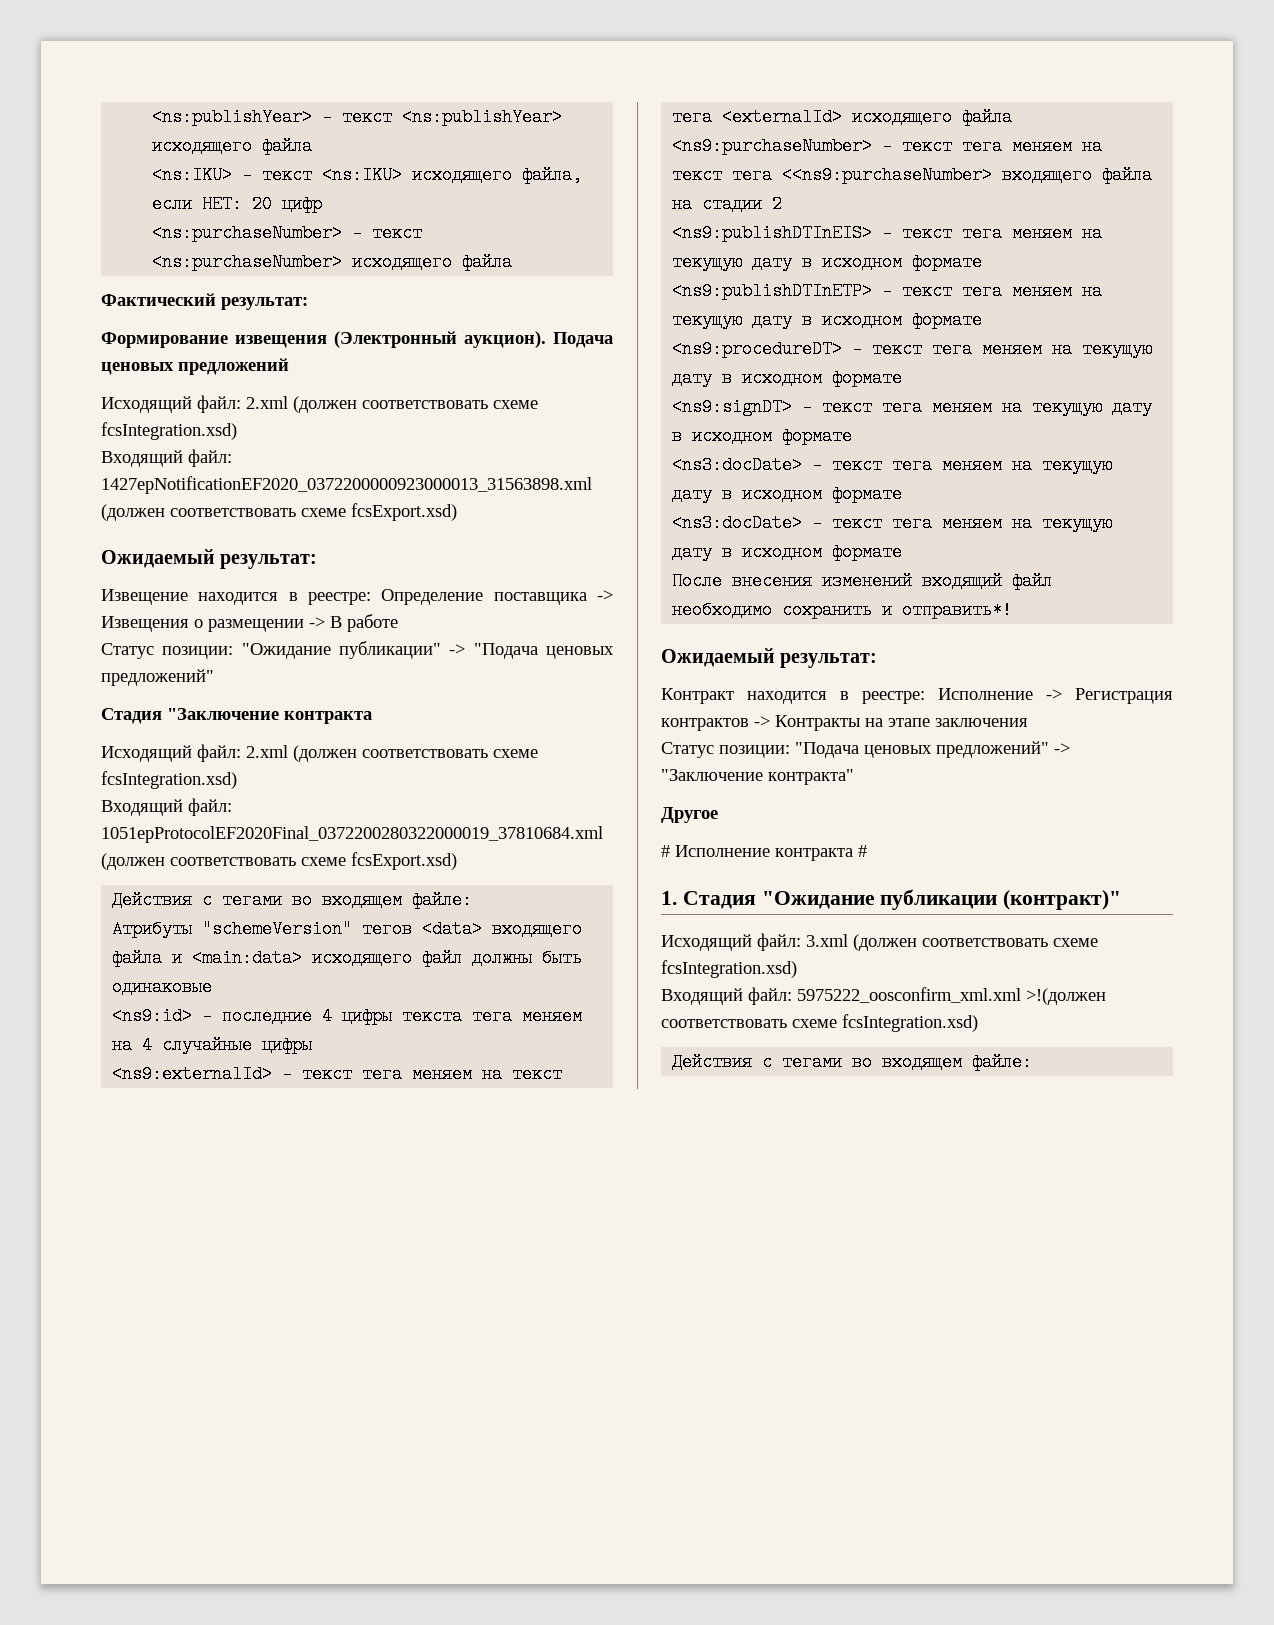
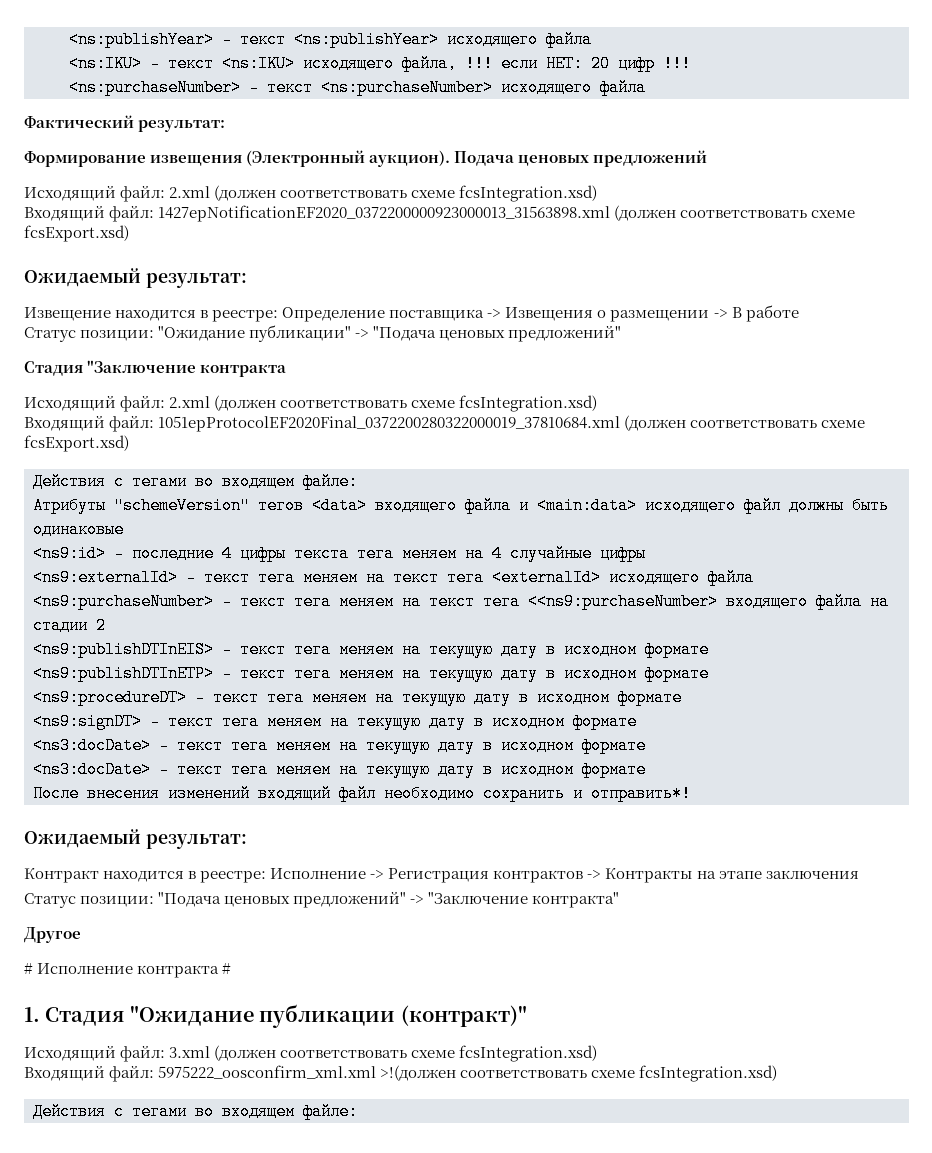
- <ns:IKU> - текст <ns:IKU> исходящего файла, если НЕТ: 20 цифр
+ <ns:IKU> - текст <ns:IKU> исходящего файла, !!! если НЕТ: 20 цифр !!!

